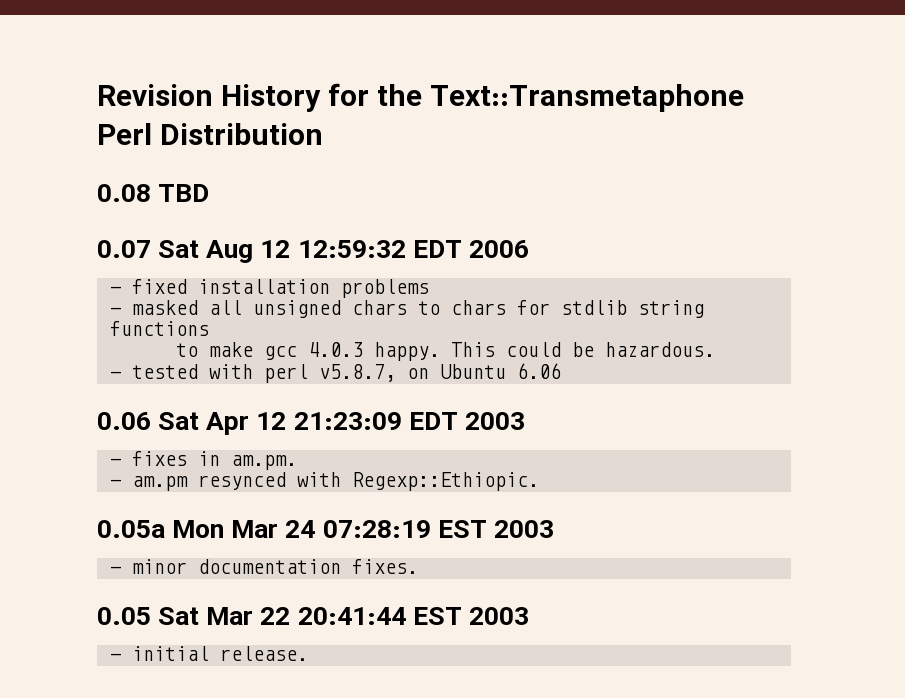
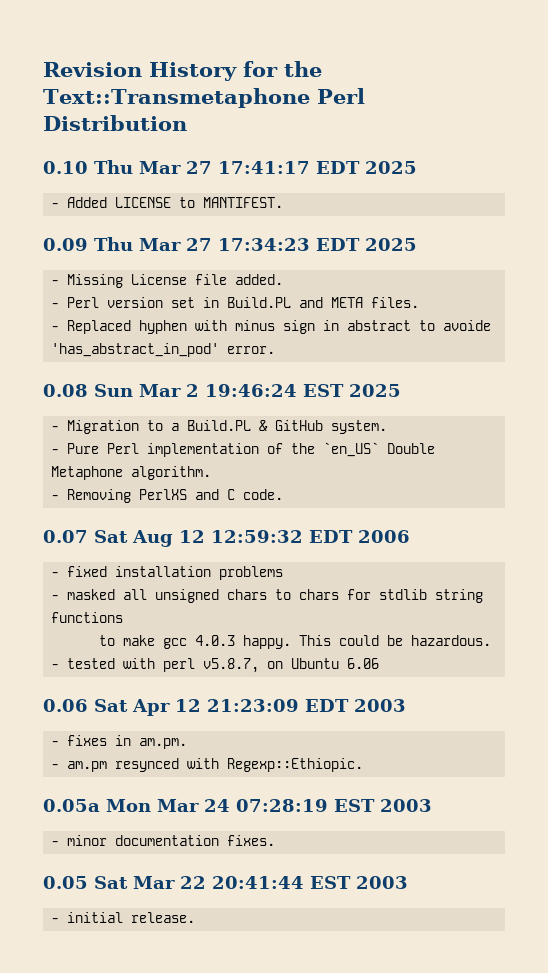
- 0.08 TBD
+ 0.10 Thu Mar 27 17:41:17 EDT 2025
+ - Added LICENSE to MANTIFEST.
+ 0.09 Thu Mar 27 17:34:23 EDT 2025
+ - Missing License file added.
+ - Perl version set in Build.PL and META files.
+ - Replaced hyphen with minus sign in abstract to avoide 'has_abstract_in_pod' error.
+ 0.08 Sun Mar 2 19:46:24 EST 2025
+ - Migration to a Build.PL & GitHub system.
+ - Pure Perl implementation of the `en_US` Double Metaphone algorithm.
+ - Removing PerlXS and C code.

